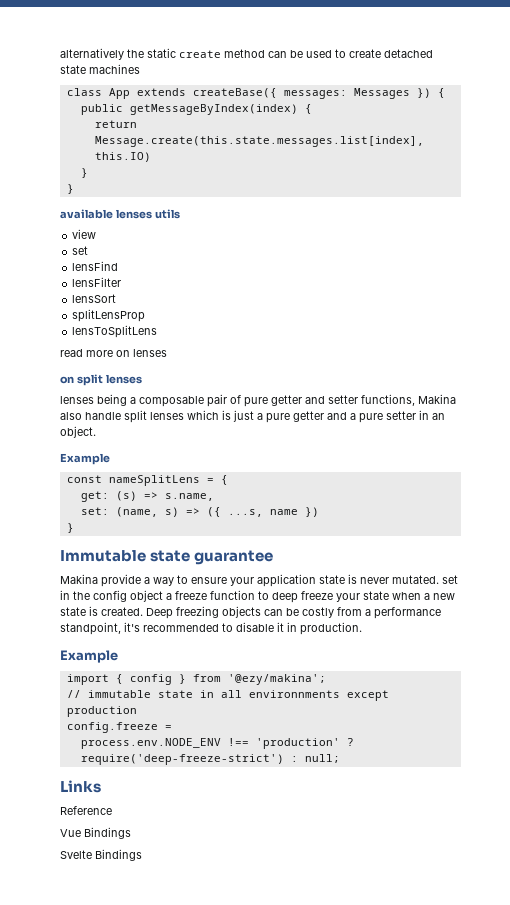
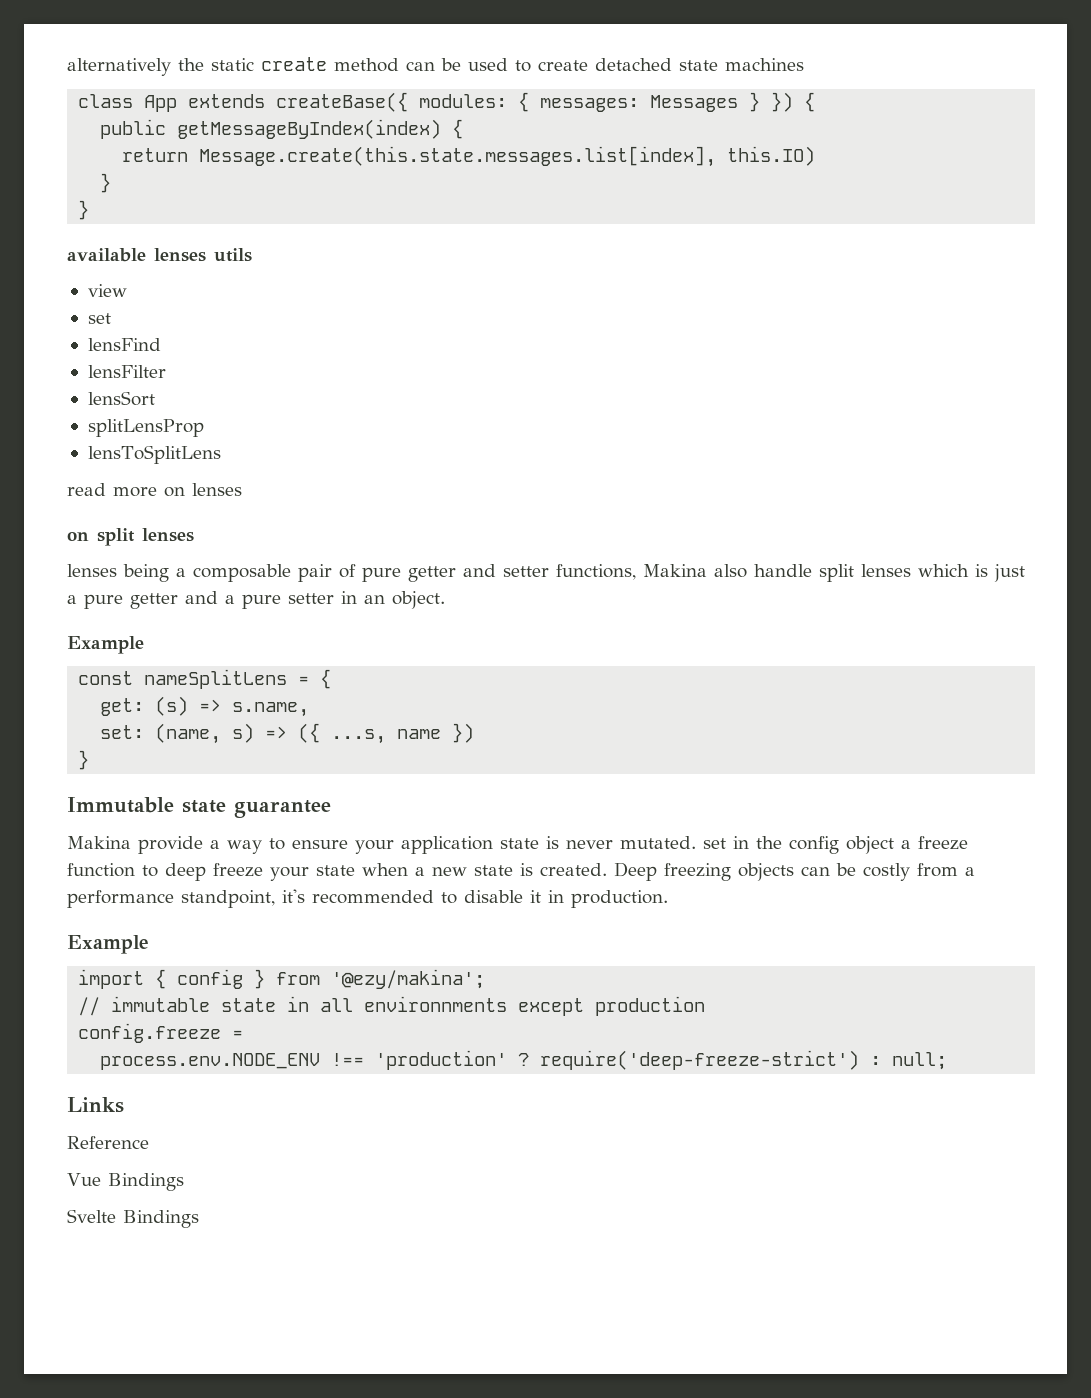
- class App extends createBase({ messages: Messages }) {
+ class App extends createBase({ modules: { messages: Messages } }) {

